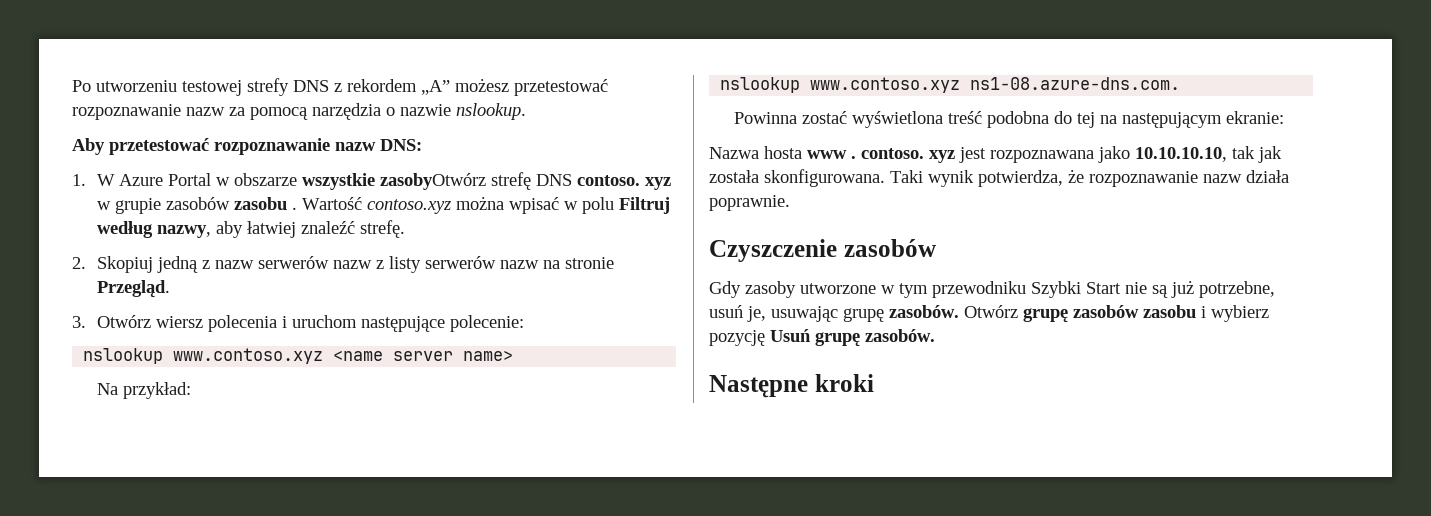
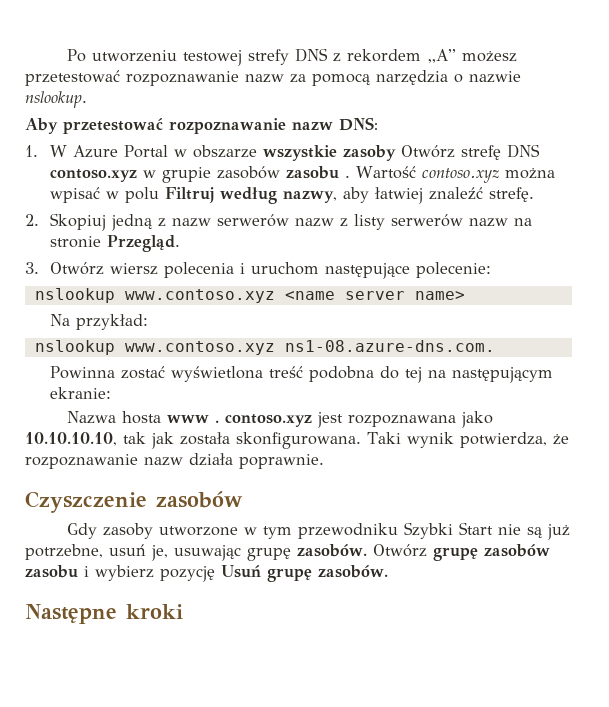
- 1. W Azure Portal w obszarze wszystkie zasobyOtwórz strefę DNS contoso. xyz w grupie zasobów zasobu .
+ 1. W Azure Portal w obszarze wszystkie zasoby Otwórz strefę DNS contoso.xyz w grupie zasobów zasobu .
- Nazwa hosta www . contoso. xyz jest rozpoznawana jako 10.10.10.10, tak jak została skonfigurowana.
+ Nazwa hosta www . contoso.xyz jest rozpoznawana jako 10.10.10.10, tak jak została skonfigurowana.

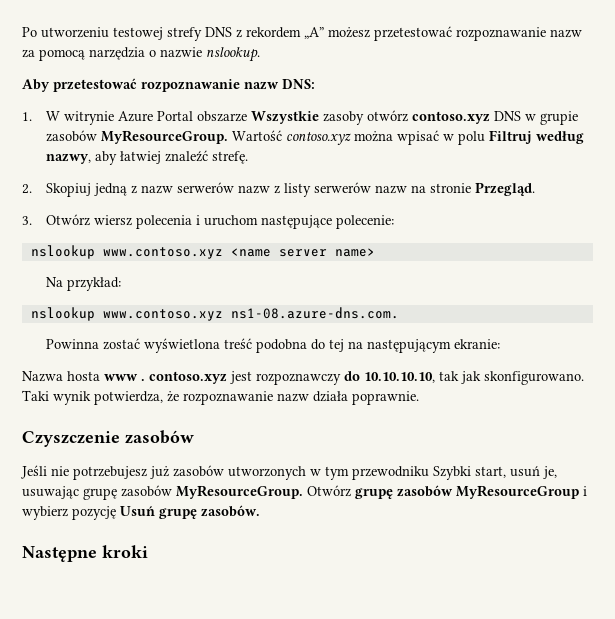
- 1. W Azure Portal w obszarze wszystkie zasoby Otwórz strefę DNS contoso.xyz w grupie zasobów zasobu .
+ 1. W witrynie Azure Portal obszarze Wszystkie zasoby otwórz contoso.xyz DNS w grupie zasobów MyResourceGroup.
- Nazwa hosta www . contoso.xyz jest rozpoznawana jako 10.10.10.10, tak jak została skonfigurowana.
+ Nazwa hosta www . contoso.xyz jest rozpoznawczy do 10.10.10.10, tak jak skonfigurowano.
- Gdy zasoby utworzone w tym przewodniku Szybki Start nie są już potrzebne, usuń je, usuwając grupę zasobów.
+ Jeśli nie potrzebujesz już zasobów utworzonych w tym przewodniku Szybki start, usuń je, usuwając grupę zasobów MyResourceGroup.
- Otwórz grupę zasobów zasobu i wybierz pozycję Usuń grupę zasobów.
+ Otwórz grupę zasobów MyResourceGroup i wybierz pozycję Usuń grupę zasobów.

